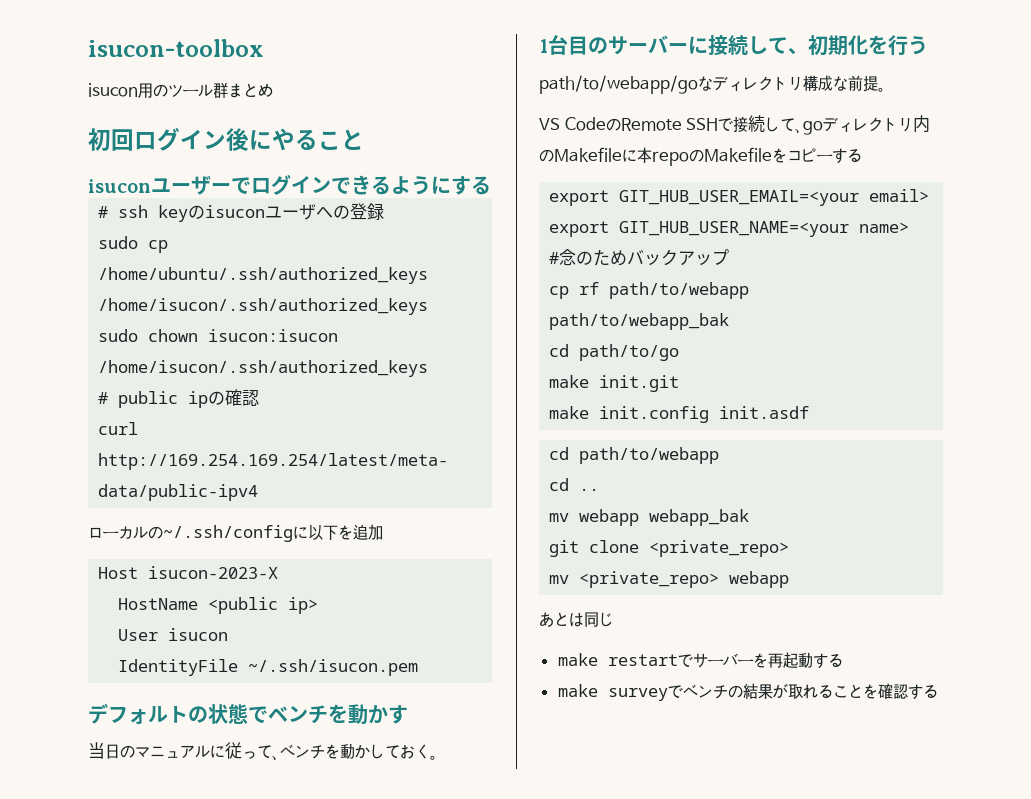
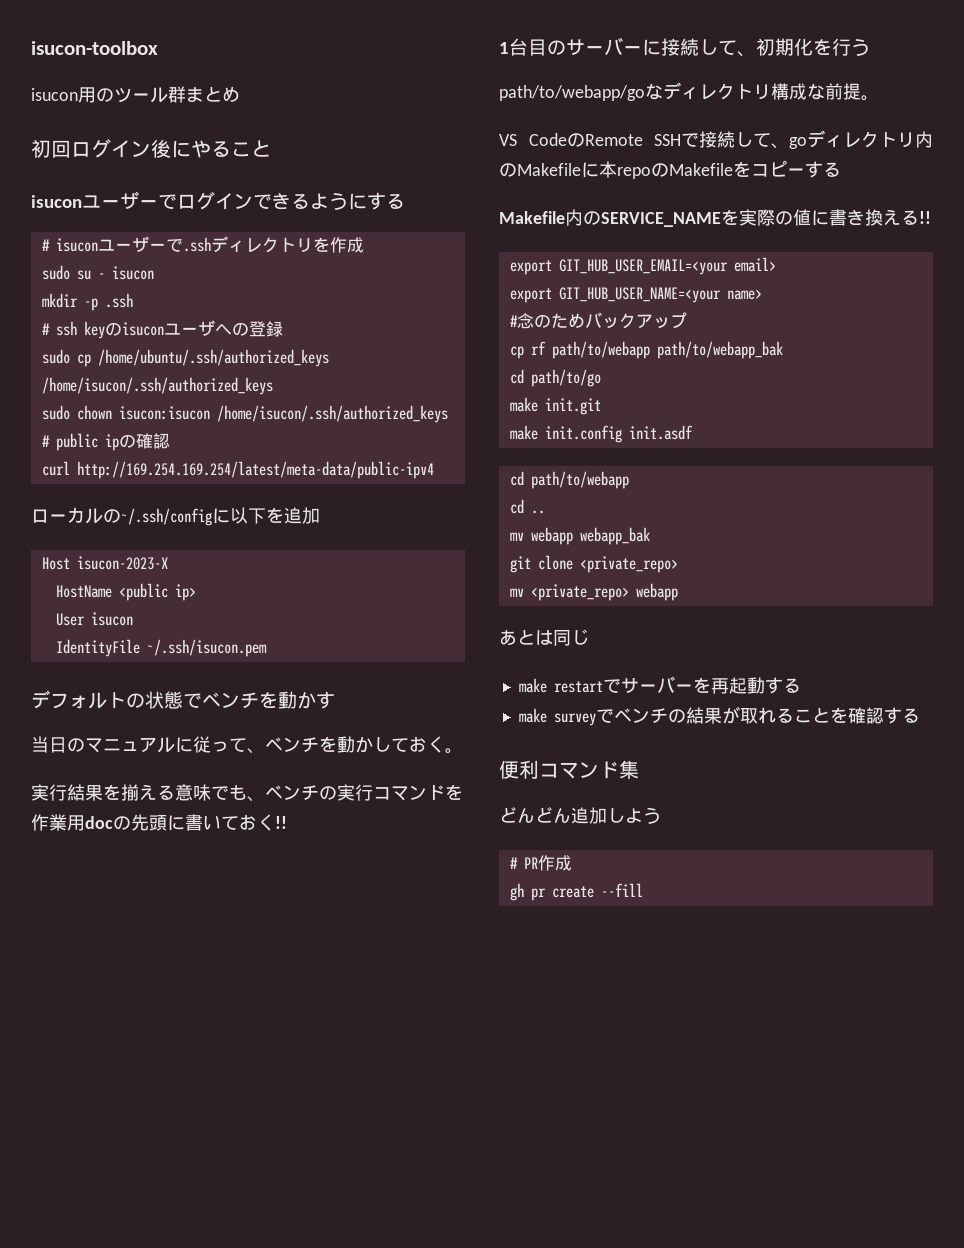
+ # isuconユーザーで.sshディレクトリを作成
+ sudo su - isucon
+ mkdir -p .ssh
+ 実行結果を揃える意味でも、ベンチの実行コマンドを作業用docの先頭に書いておく!!
+ Makefile内のSERVICE_NAMEを実際の値に書き換える!!
+ 便利コマンド集
+ どんどん追加しよう
+ # PR作成
+ gh pr create --fill

